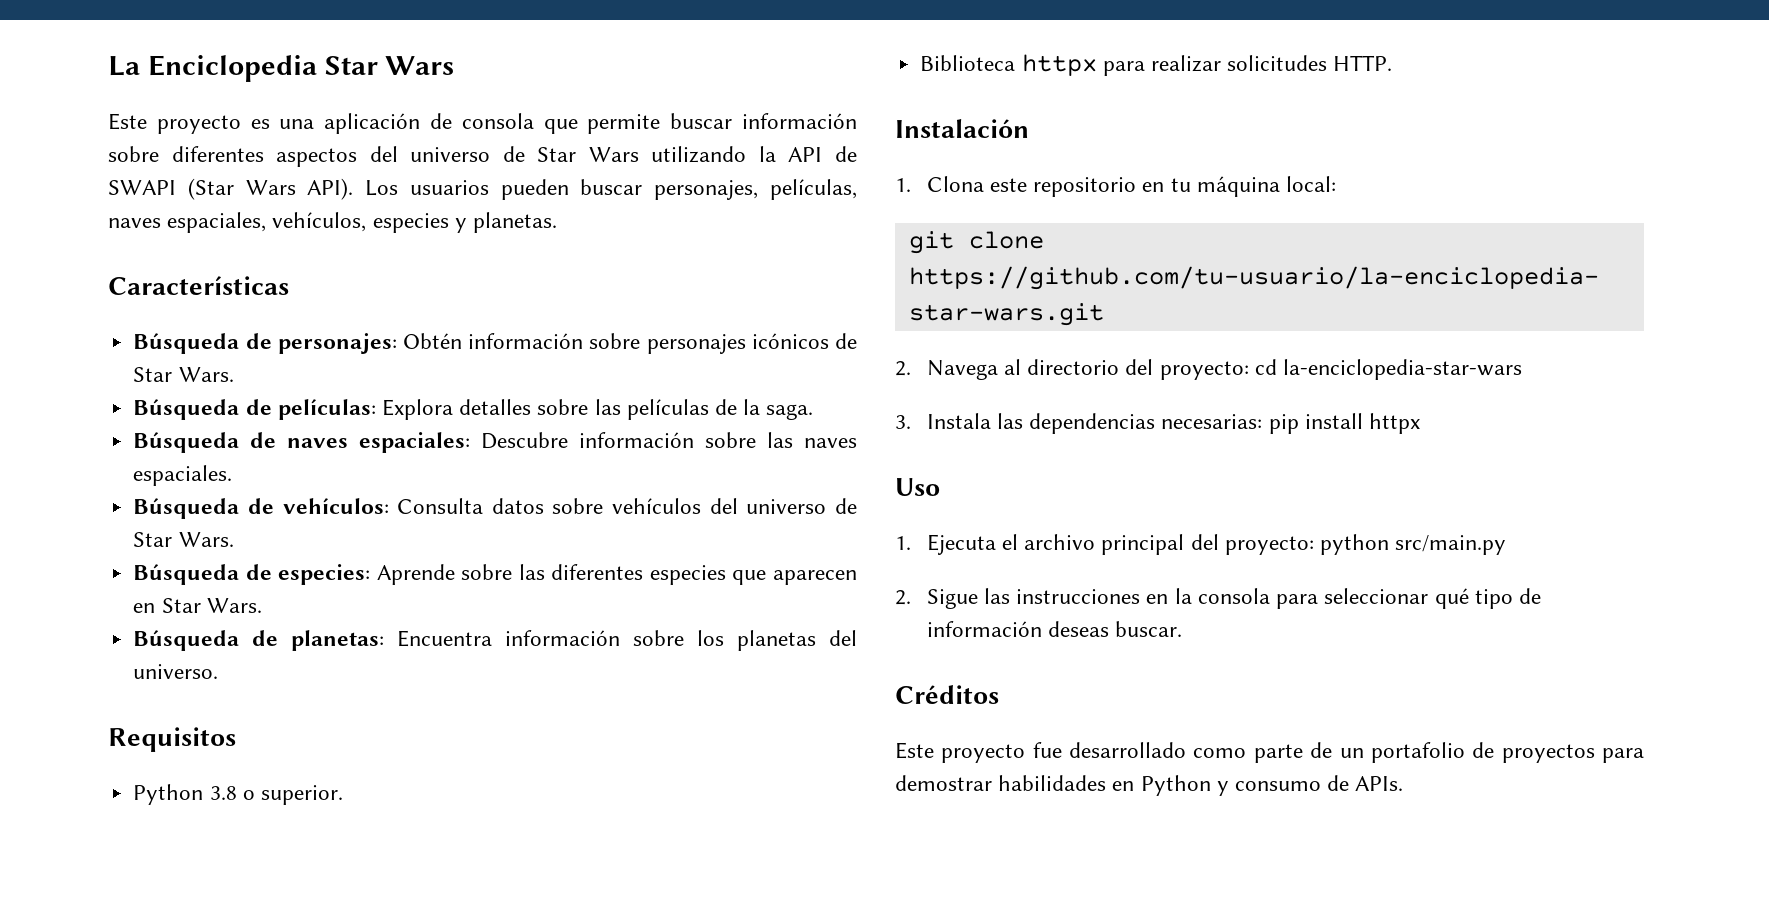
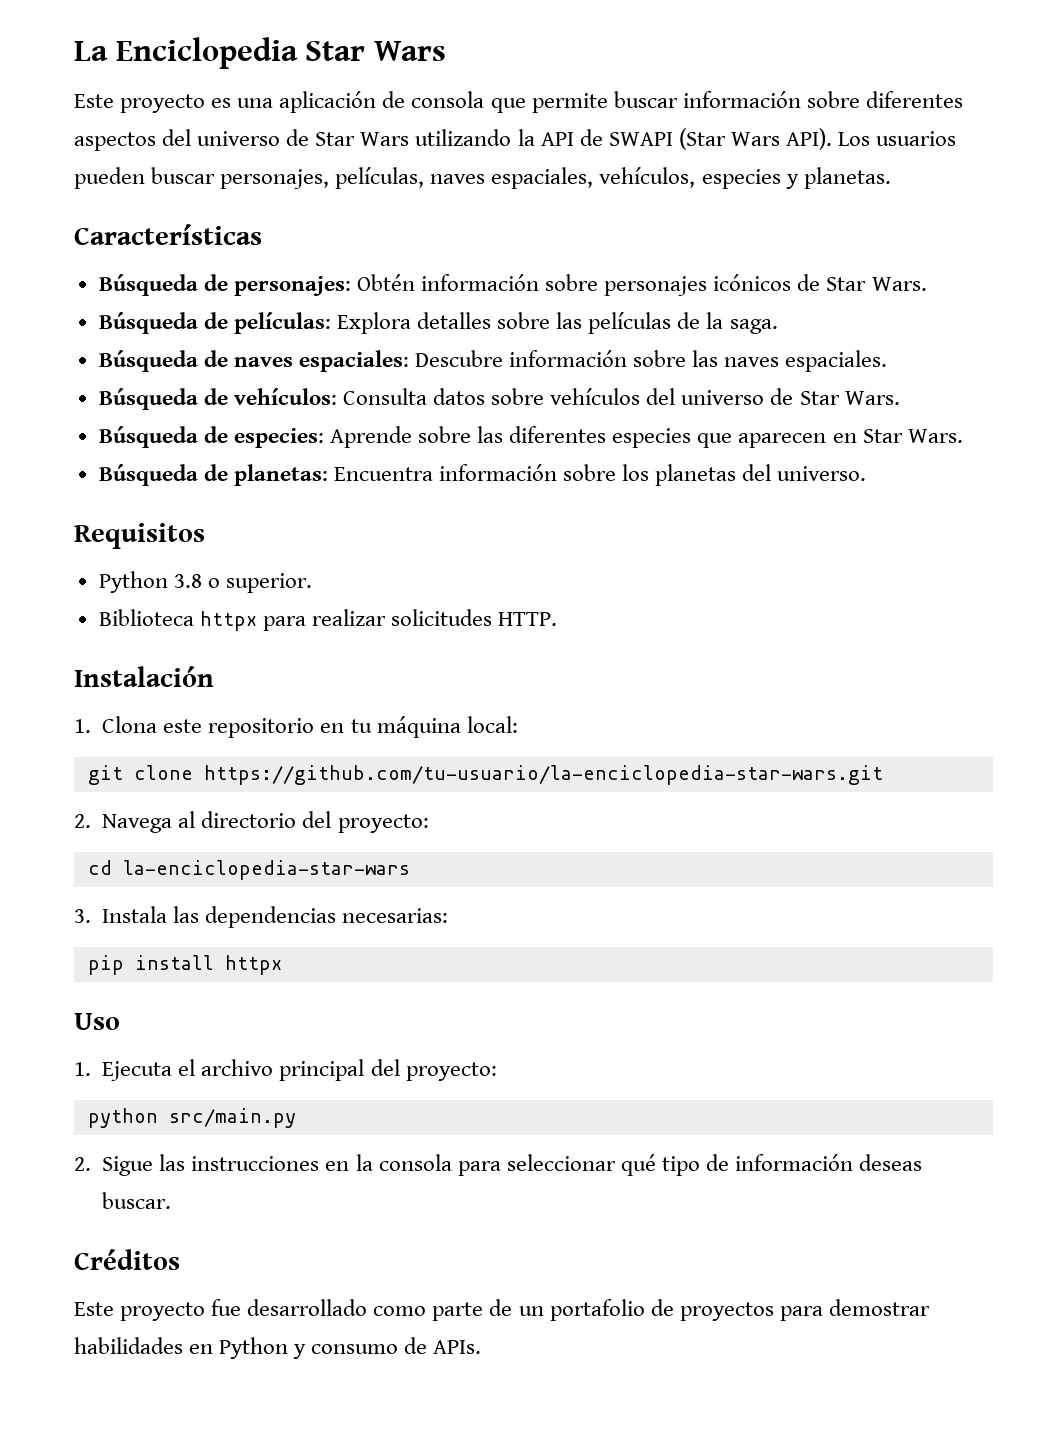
- 2. Navega al directorio del proyecto: cd la-enciclopedia-star-wars
+ 2. Navega al directorio del proyecto:
+ cd la-enciclopedia-star-wars
- 3. Instala las dependencias necesarias: pip install httpx
+ 3. Instala las dependencias necesarias:
+ pip install httpx
- 1. Ejecuta el archivo principal del proyecto: python src/main.py
+ 1. Ejecuta el archivo principal del proyecto:
+ python src/main.py

